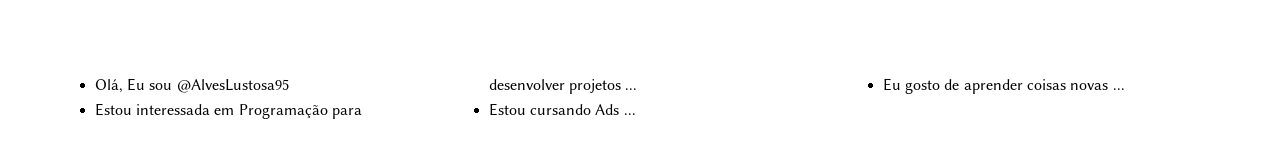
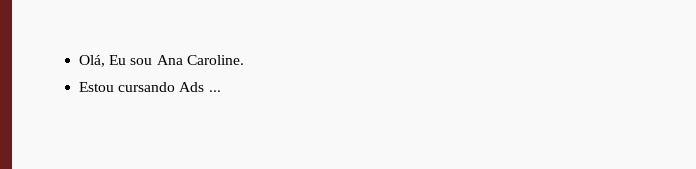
- Olá, Eu sou @AlvesLustosa95
- Estou interessada em Programação para desenvolver projetos ...
+ Olá, Eu sou Ana Caroline.
  Estou cursando Ads ...
- Eu gosto de aprender coisas novas ...

